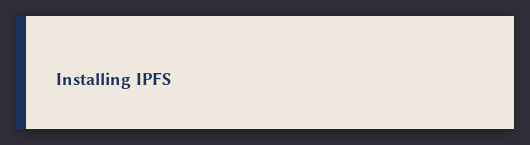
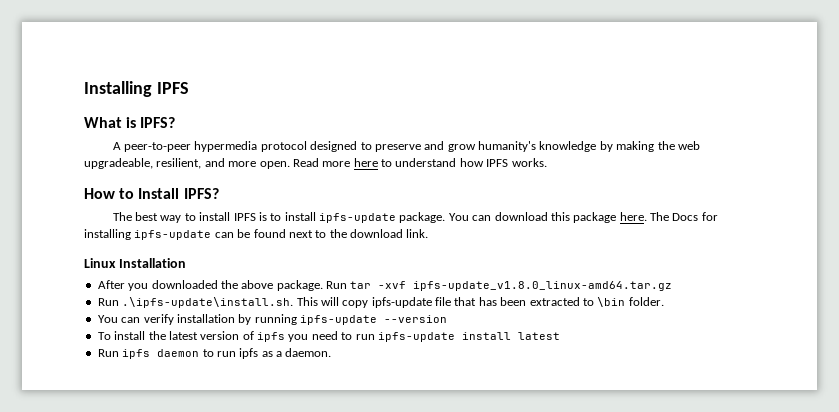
+ What is IPFS?
+ A peer-to-peer hypermedia protocol designed to preserve and grow humanity's knowledge by making the web upgradeable, resilient, and more open. Read more here to understand how IPFS works.
+ How to Install IPFS?
+ The best way to install IPFS is to install ipfs-update package. You can download this package here. The Docs for installing ipfs-update can be found next to the download link.
+ Linux Installation
+ After you downloaded the above package. Run tar -xvf ipfs-update_v1.8.0_linux-amd64.tar.gz
+ Run .\ipfs-update\install.sh. This will copy ipfs-update file that has been extracted to \bin folder.
+ You can verify installation by running ipfs-update --version
+ To install the latest version of ipfs you need to run ipfs-update install latest
+ Run ipfs daemon to run ipfs as a daemon.

